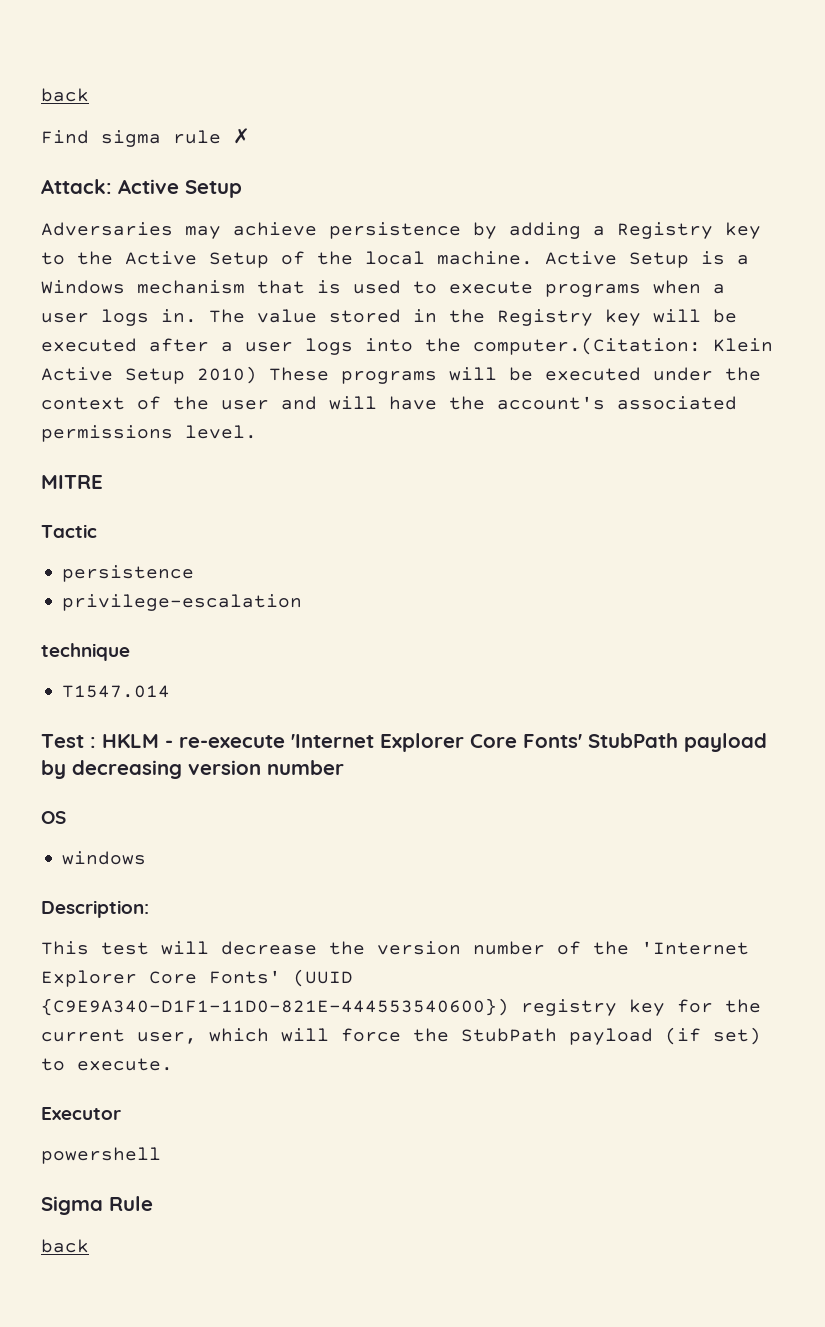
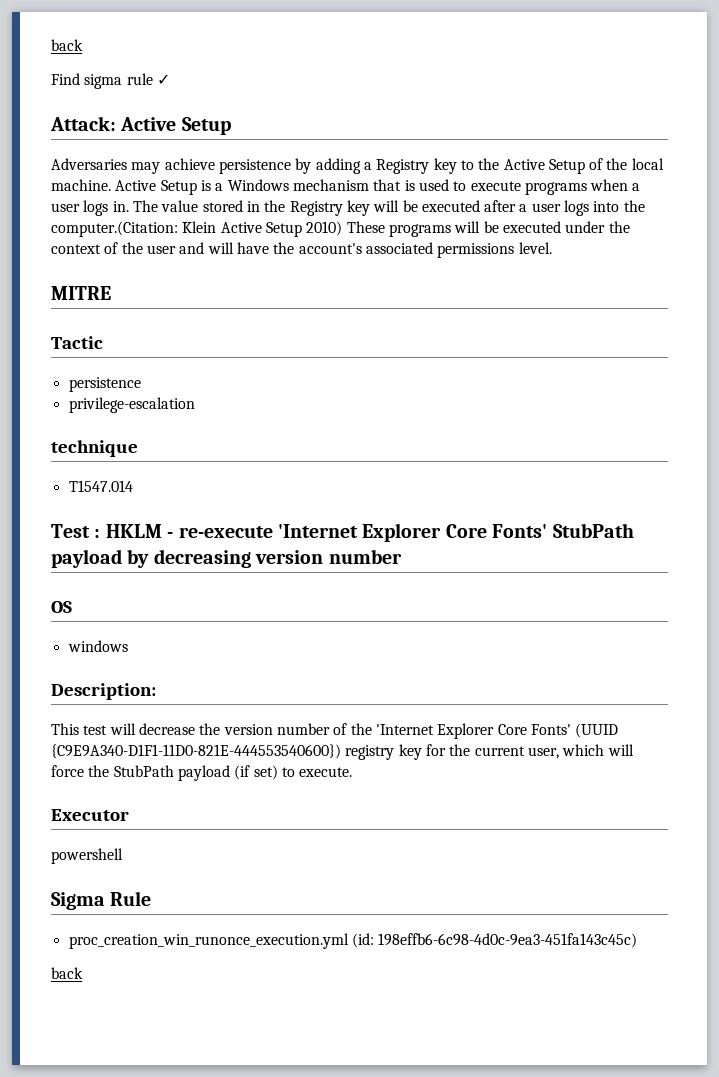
- Find sigma rule ✗
+ Find sigma rule ✓
+ proc_creation_win_runonce_execution.yml (id: 198effb6-6c98-4d0c-9ea3-451fa143c45c)

